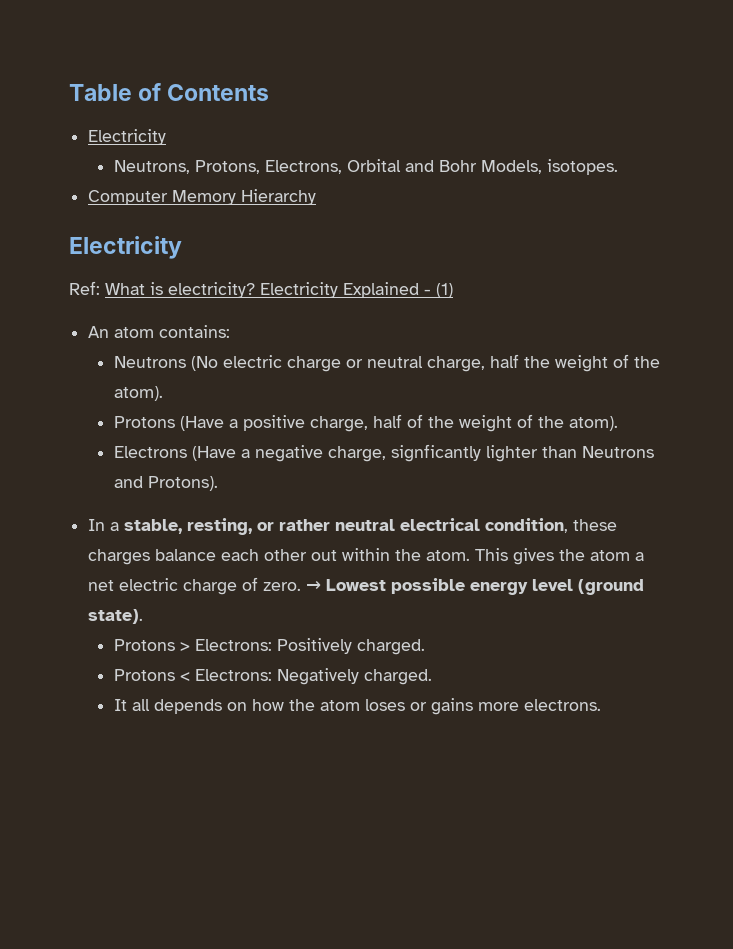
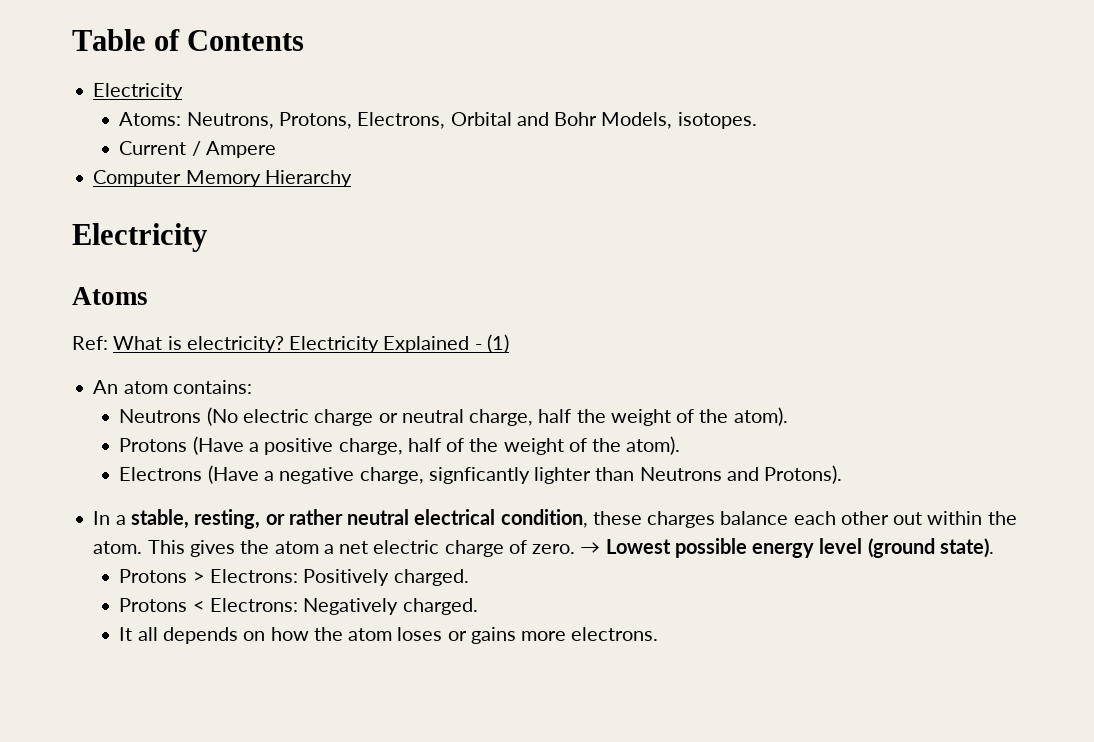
- Neutrons, Protons, Electrons, Orbital and Bohr Models, isotopes.
+ Atoms: Neutrons, Protons, Electrons, Orbital and Bohr Models, isotopes.
+ Current / Ampere
+ Atoms

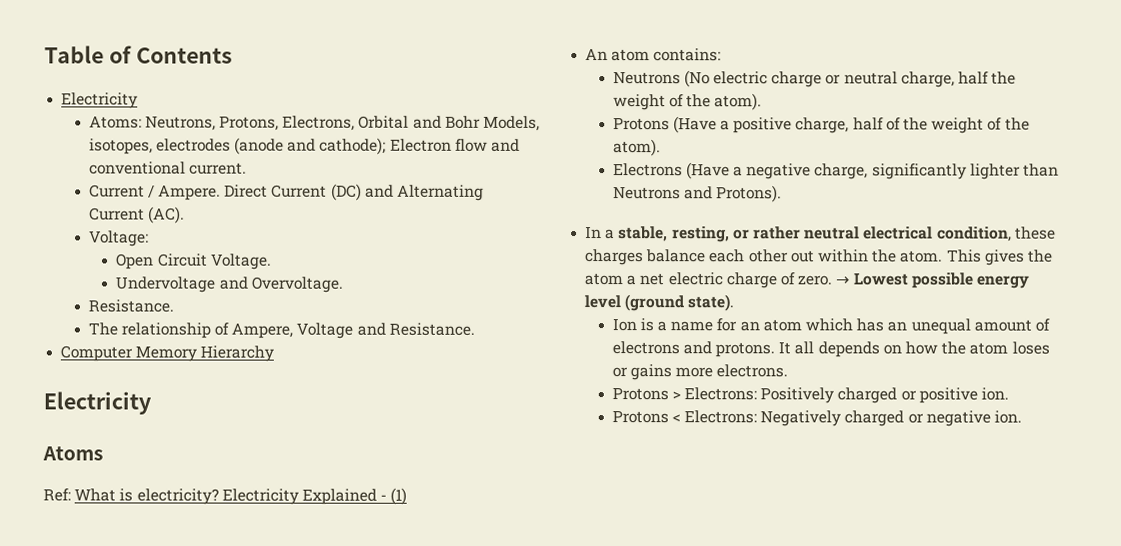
- Atoms: Neutrons, Protons, Electrons, Orbital and Bohr Models, isotopes.
- Current / Ampere
+ Atoms: Neutrons, Protons, Electrons, Orbital and Bohr Models, isotopes, electrodes (anode and cathode); Electron flow and conventional current.
+ Current / Ampere. Direct Current (DC) and Alternating Current (AC).
+ Voltage:
+ Open Circuit Voltage.
+ Undervoltage and Overvoltage.
+ Resistance.
+ The relationship of Ampere, Voltage and Resistance.
- Electrons (Have a negative charge, signficantly lighter than Neutrons and Protons).
+ Electrons (Have a negative charge, significantly lighter than Neutrons and Protons).
- Protons > Electrons: Positively charged.
- Protons < Electrons: Negatively charged.
- It all depends on how the atom loses or gains more electrons.
+ Ion is a name for an atom which has an unequal amount of electrons and protons. It all depends on how the atom loses or gains more electrons.
+ Protons > Electrons: Positively charged or positive ion.
+ Protons < Electrons: Negatively charged or negative ion.

